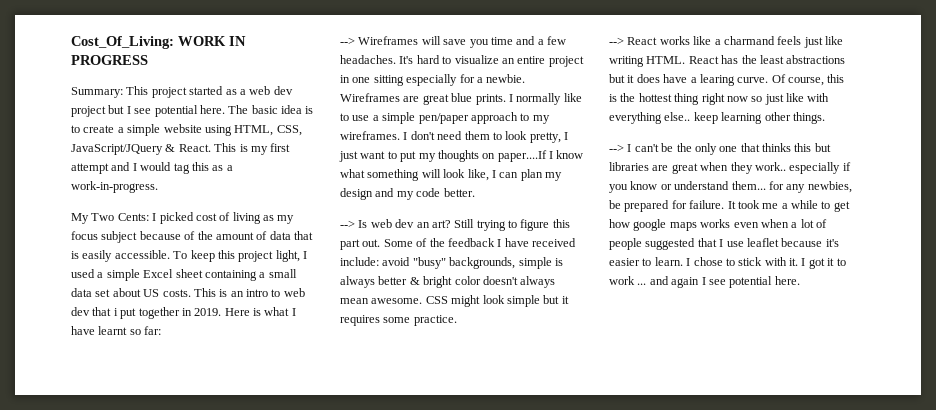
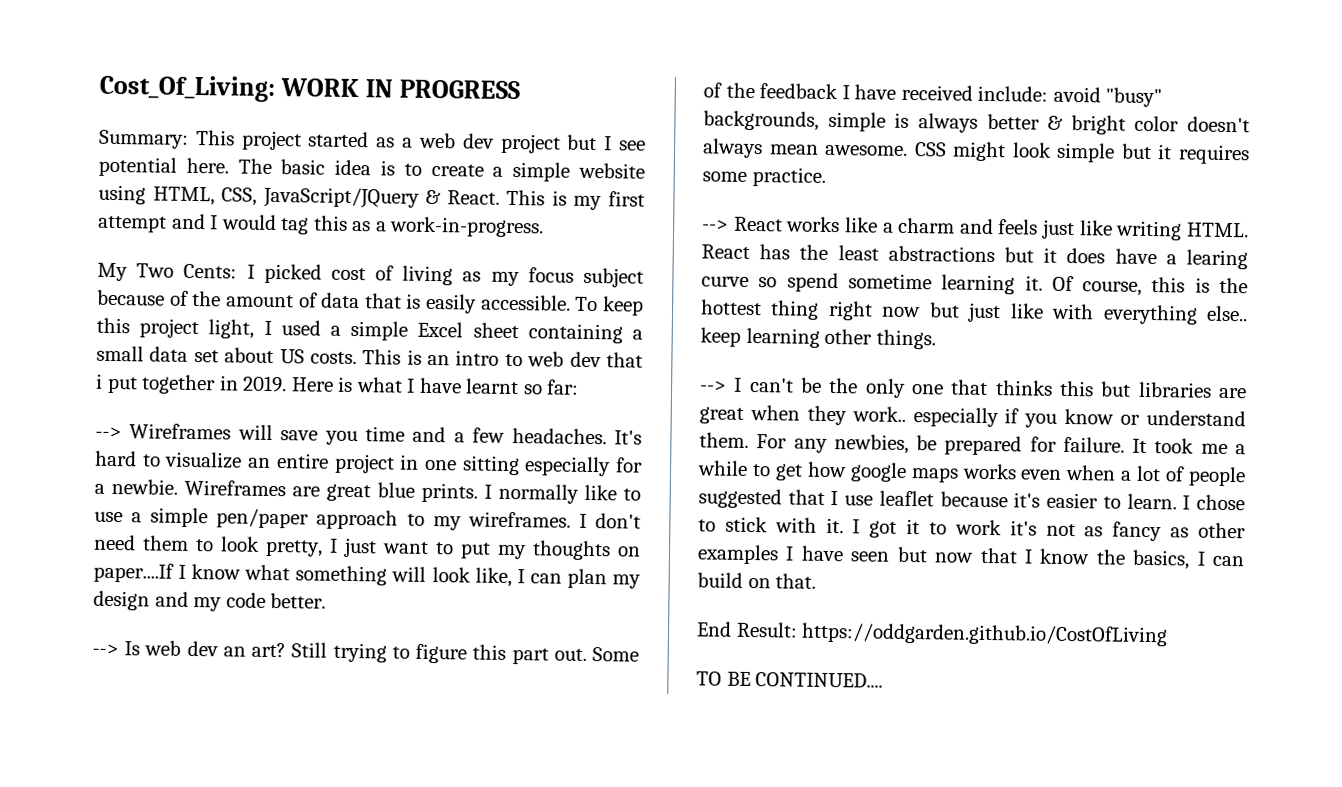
- --> React works like a charmand feels just like writing HTML.
+ --> React works like a charm and feels just like writing HTML.
- React has the least abstractions but it does have a learing curve.
+ React has the least abstractions but it does have a learing curve so spend sometime learning it.
- Of course, this is the hottest thing right now so just like with everything else.. keep learning other things.
+ Of course, this is the hottest thing right now but just like with everything else.. keep learning other things.
- --> I can't be the only one that thinks this but libraries are great when they work.. especially if you know or understand them... for any newbies, be prepared for failure.
+ --> I can't be the only one that thinks this but libraries are great when they work.. especially if you know or understand them. For any newbies, be prepared for failure.
- I got it to work ... and again I see potential here.
+ I got it to work it's not as fancy as other examples I have seen but now that I know the basics, I can build on that.
+ End Result: https://oddgarden.github.io/CostOfLiving
+ TO BE CONTINUED....

